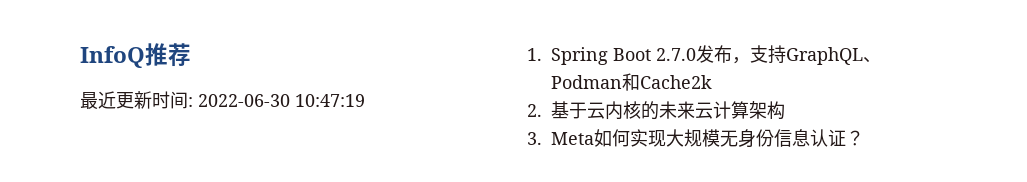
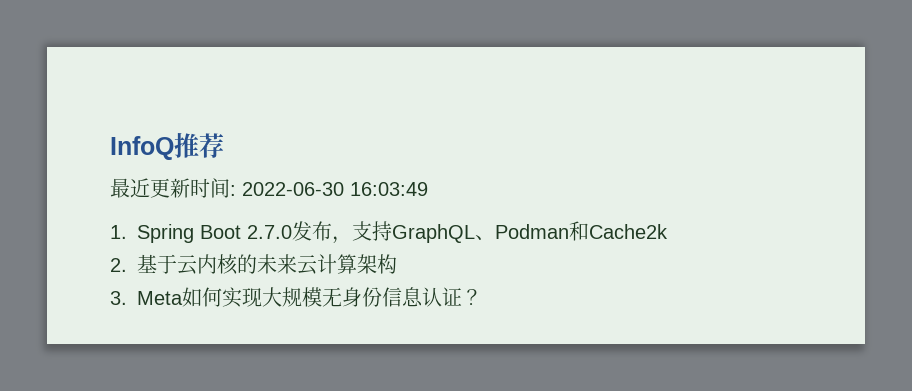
- 最近更新时间: 2022-06-30 10:47:19
+ 最近更新时间: 2022-06-30 16:03:49

